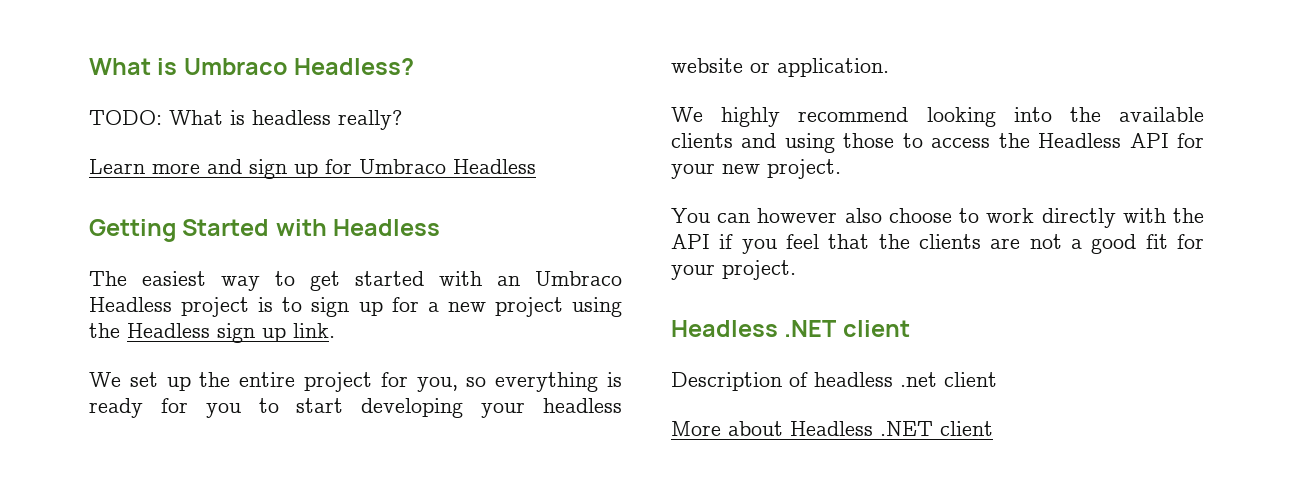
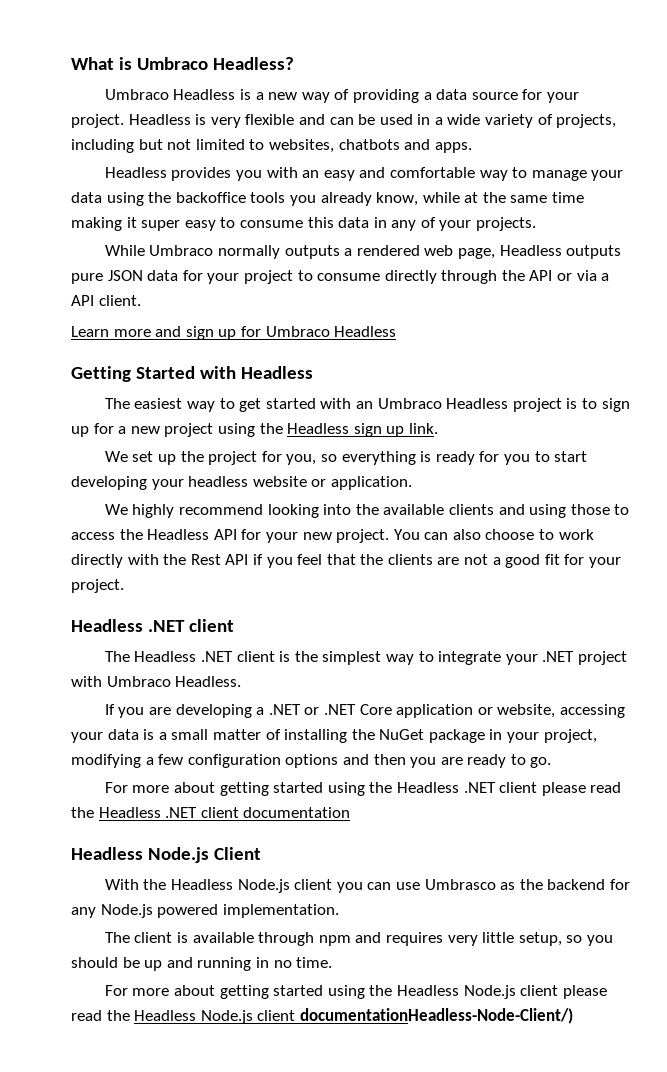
- TODO: What is headless really?
+ Umbraco Headless is a new way of providing a data source for your project. Headless is very flexible and can be used in a wide variety of projects, including but not limited to websites, chatbots and apps.
+ Headless provides you with an easy and comfortable way to manage your data using the backoffice tools you already know, while at the same time making it super easy to consume this data in any of your projects.
+ While Umbraco normally outputs a rendered web page, Headless outputs pure JSON data for your project to consume directly through the API or via a API client.
- We set up the entire project for you, so everything is ready for you to start developing your headless website or application.
+ We set up the project for you, so everything is ready for you to start developing your headless website or application.
- We highly recommend looking into the available clients and using those to access the Headless API for your new project.
- You can however also choose to work directly with the API if you feel that the clients are not a good fit for your project.
+ We highly recommend looking into the available clients and using those to access the Headless API for your new project. You can also choose to work directly with the Rest API if you feel that the clients are not a good fit for your project.
- Description of headless .net client
- More about Headless .NET client
+ The Headless .NET client is the simplest way to integrate your .NET project with Umbraco Headless.
+ If you are developing a .NET or .NET Core application or website, accessing your data is a small matter of installing the NuGet package in your project, modifying a few configuration options and then you are ready to go.
+ For more about getting started using the Headless .NET client please read the Headless .NET client documentation
+ Headless Node.js Client
+ With the Headless Node.js client you can use Umbrasco as the backend for any Node.js powered implementation.
+ The client is available through npm and requires very little setup, so you should be up and running in no time.
+ For more about getting started using the Headless Node.js client please read the Headless Node.js client documentationHeadless-Node-Client/)

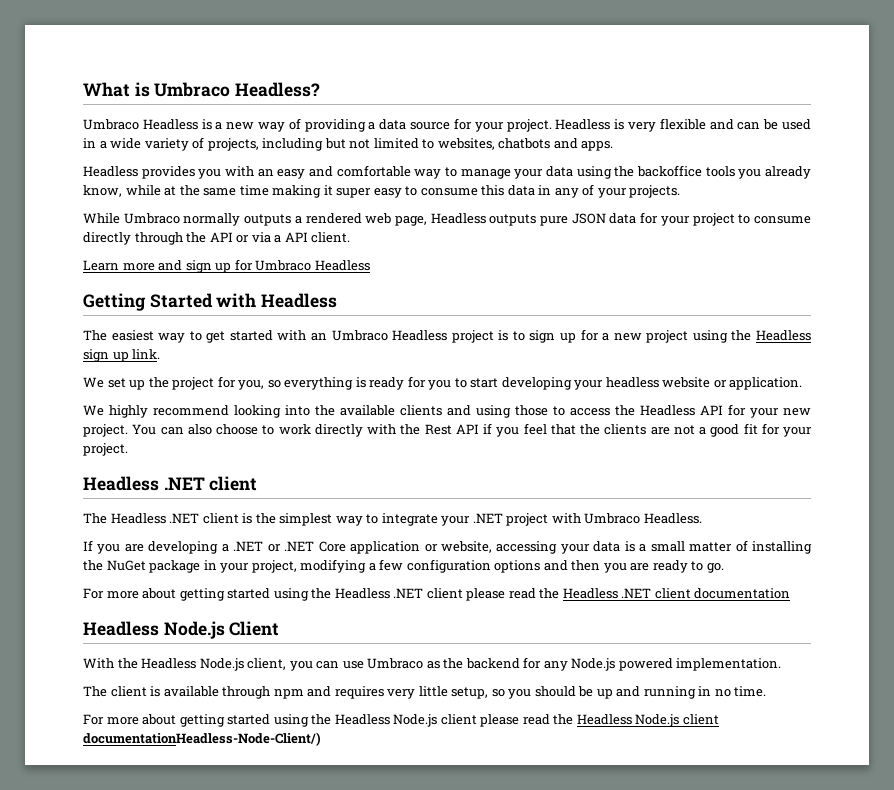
- With the Headless Node.js client you can use Umbrasco as the backend for any Node.js powered implementation.
+ With the Headless Node.js client, you can use Umbraco as the backend for any Node.js powered implementation.

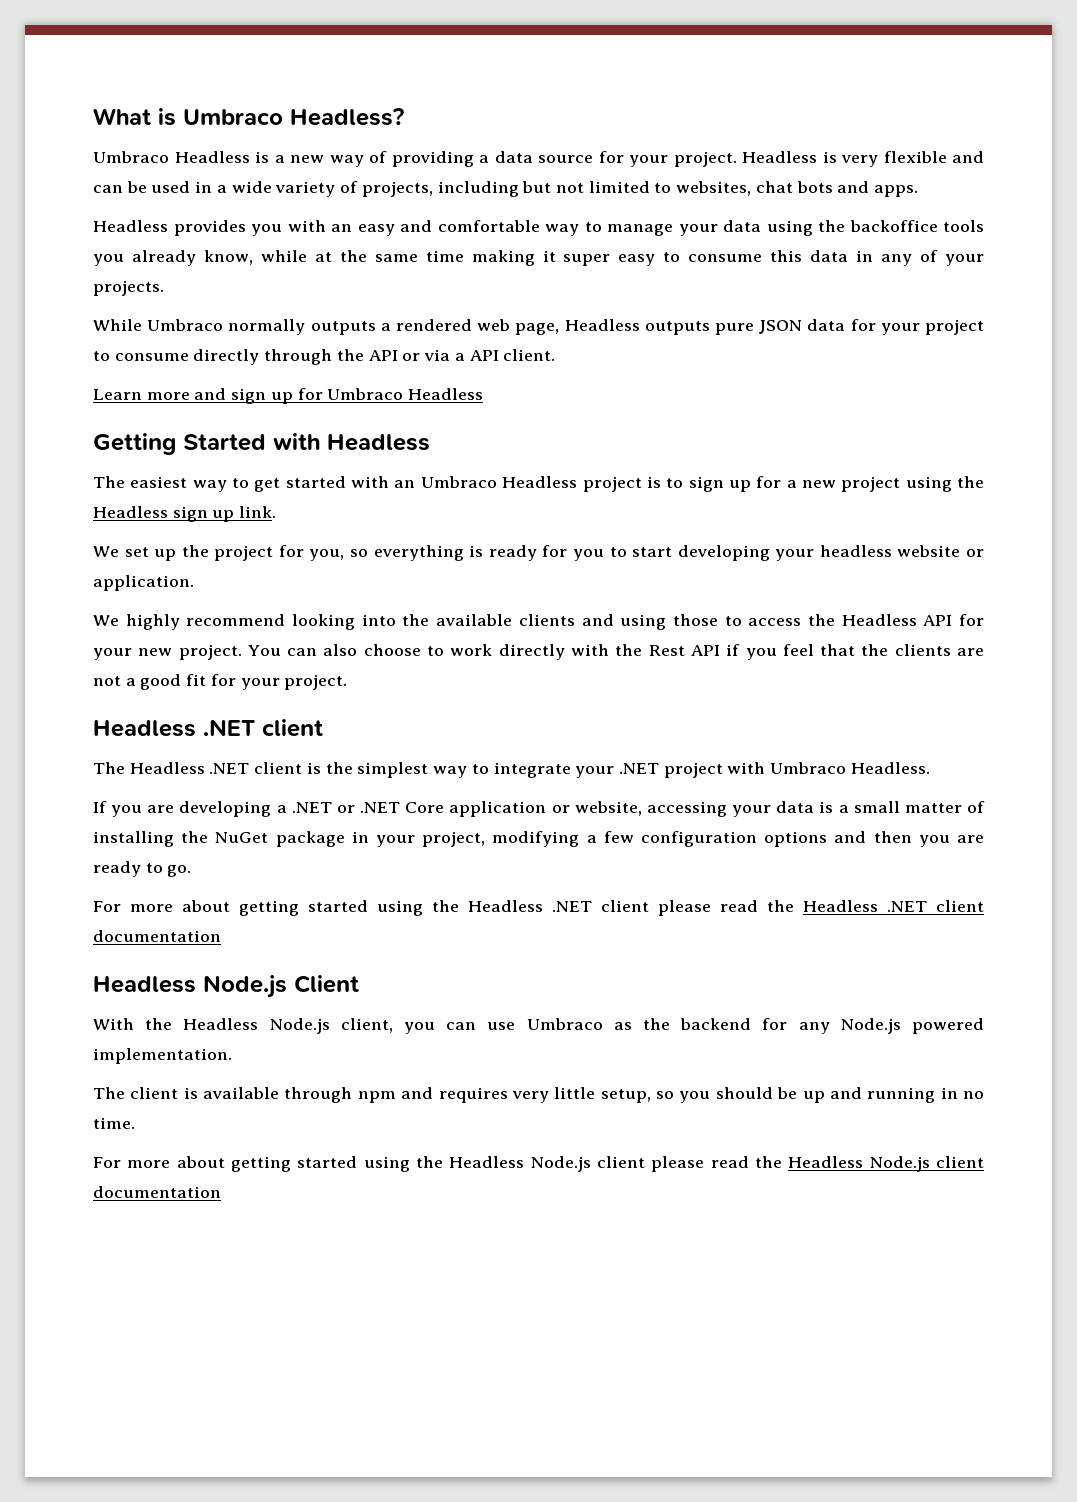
- Headless is very flexible and can be used in a wide variety of projects, including but not limited to websites, chatbots and apps.
+ Headless is very flexible and can be used in a wide variety of projects, including but not limited to websites, chat bots and apps.
- For more about getting started using the Headless Node.js client please read the Headless Node.js client documentationHeadless-Node-Client/)
+ For more about getting started using the Headless Node.js client please read the Headless Node.js client documentation

